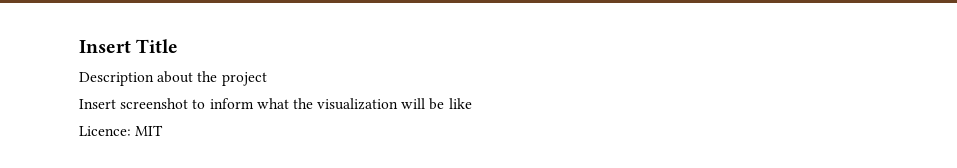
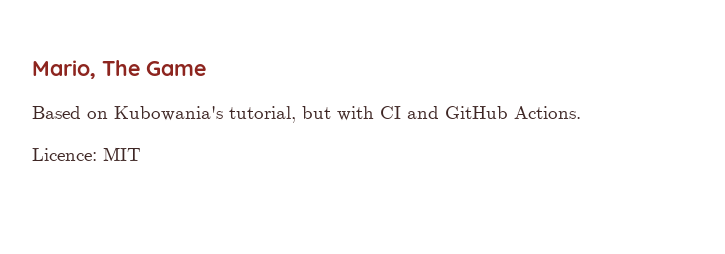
- Insert Title
- Description about the project
- Insert screenshot to inform what the visualization will be like
+ Mario, The Game
+ Based on Kubowania's tutorial, but with CI and GitHub Actions.

